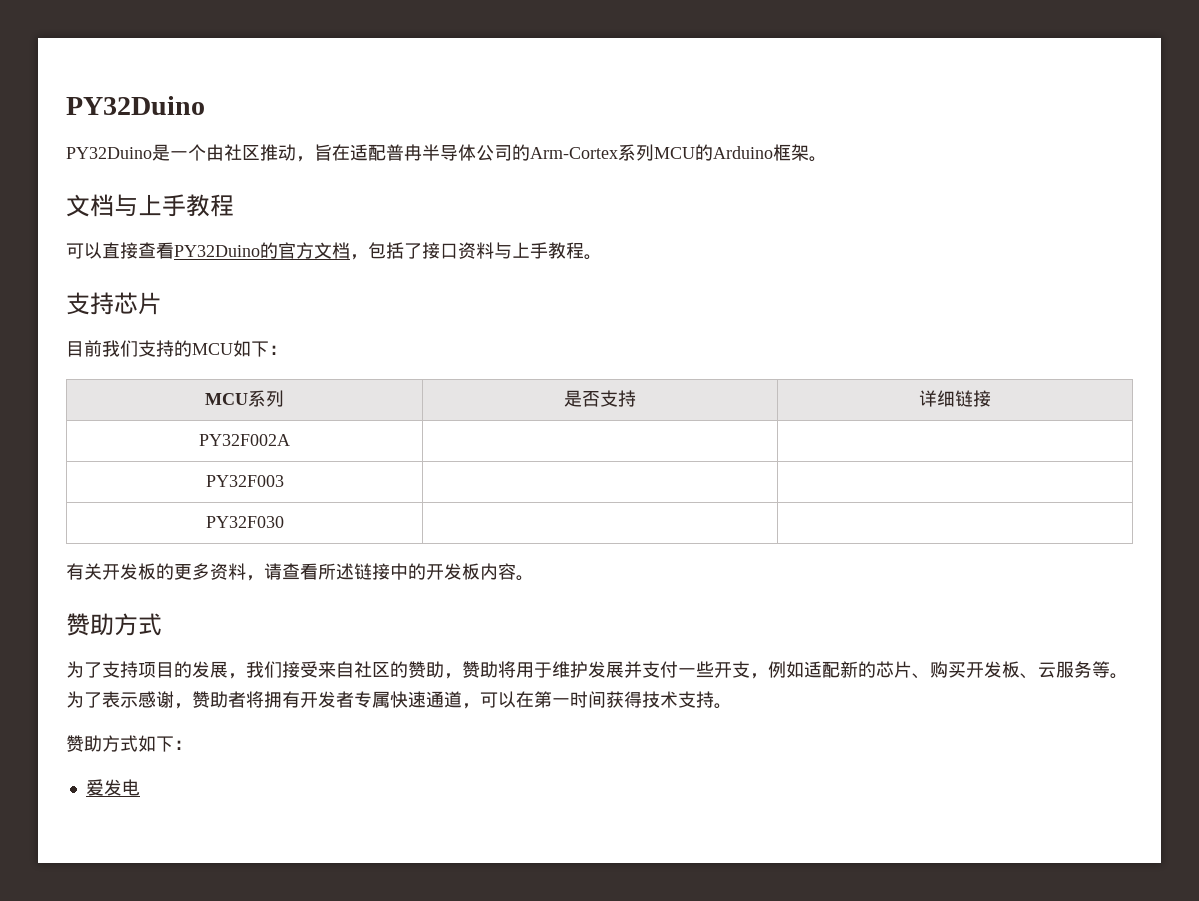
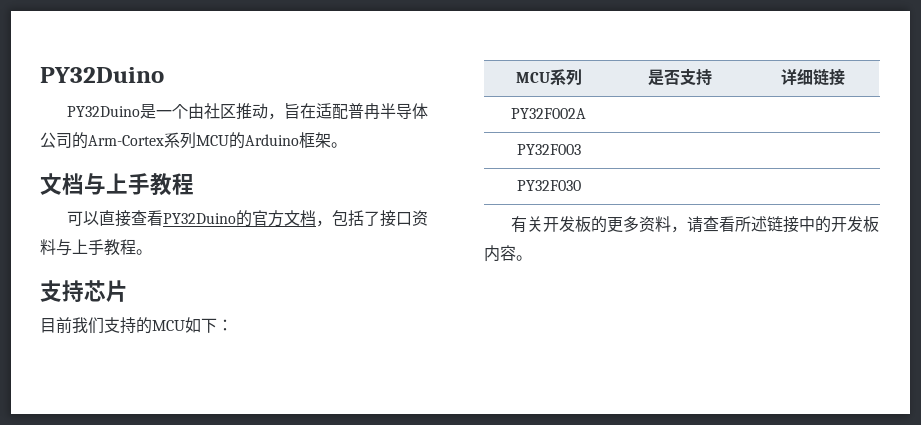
  有关开发板的更多资料，请查看所述链接中的开发板内容。
- 赞助方式
- 为了支持项目的发展，我们接受来自社区的赞助，赞助将用于维护发展并支付一些开支，例如适配新的芯片、购买开发板、云服务等。为了表示感谢，赞助者将拥有开发者专属快速通道，可以在第一时间获得技术支持。
- 赞助方式如下：
- 爱发电

